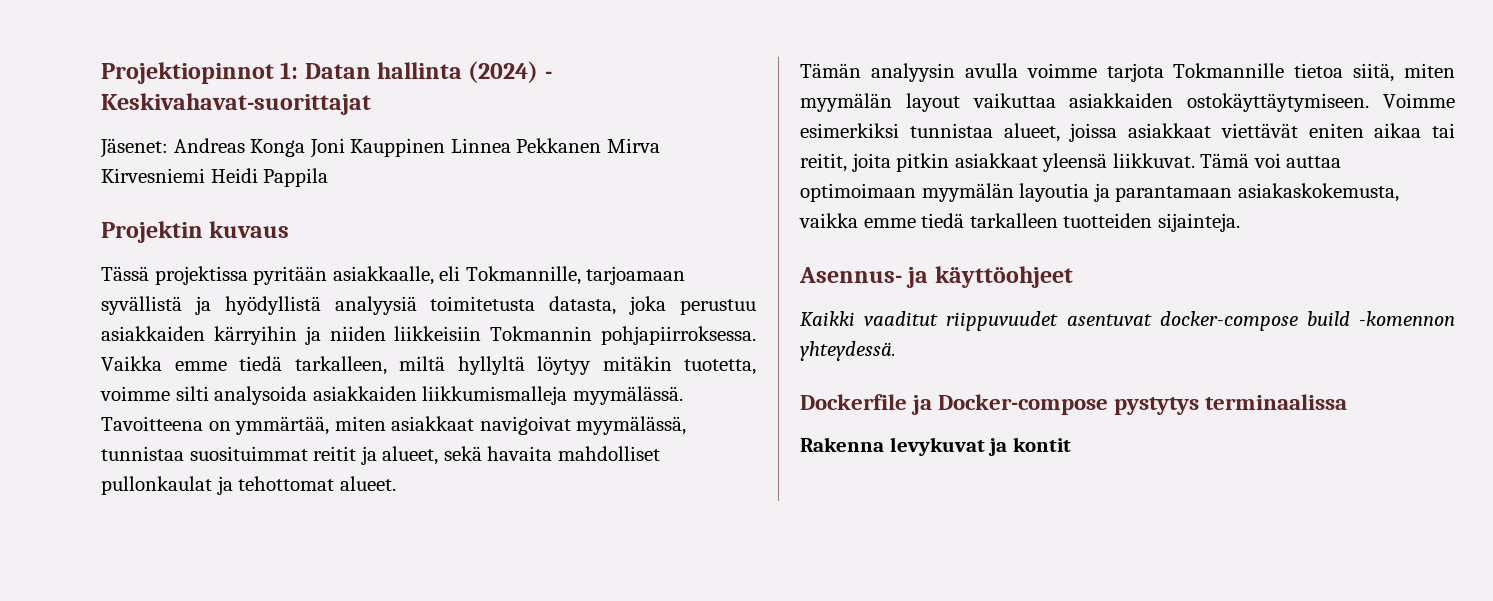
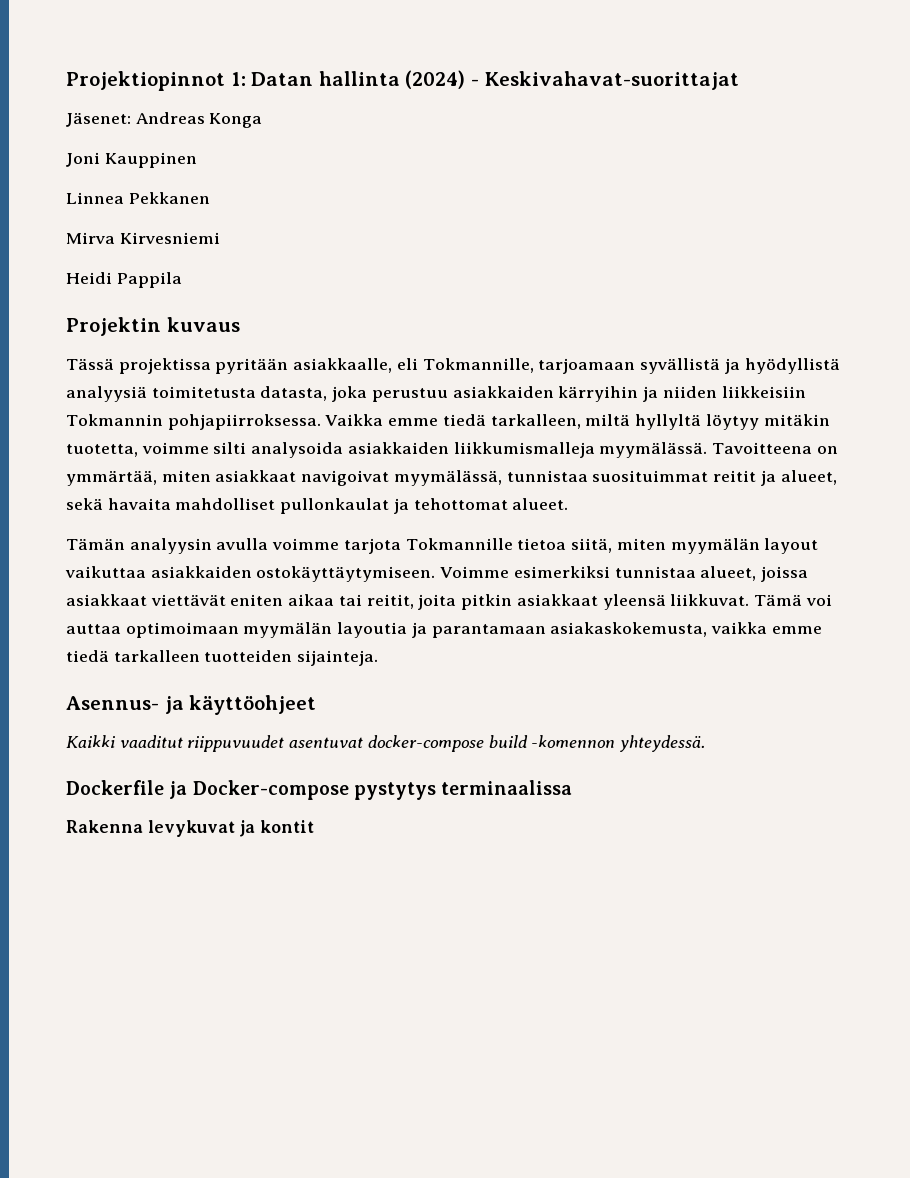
- Jäsenet: Andreas Konga Joni Kauppinen Linnea Pekkanen Mirva Kirvesniemi Heidi Pappila
+ Jäsenet: Andreas Konga
+ Joni Kauppinen
+ Linnea Pekkanen
+ Mirva Kirvesniemi
+ Heidi Pappila

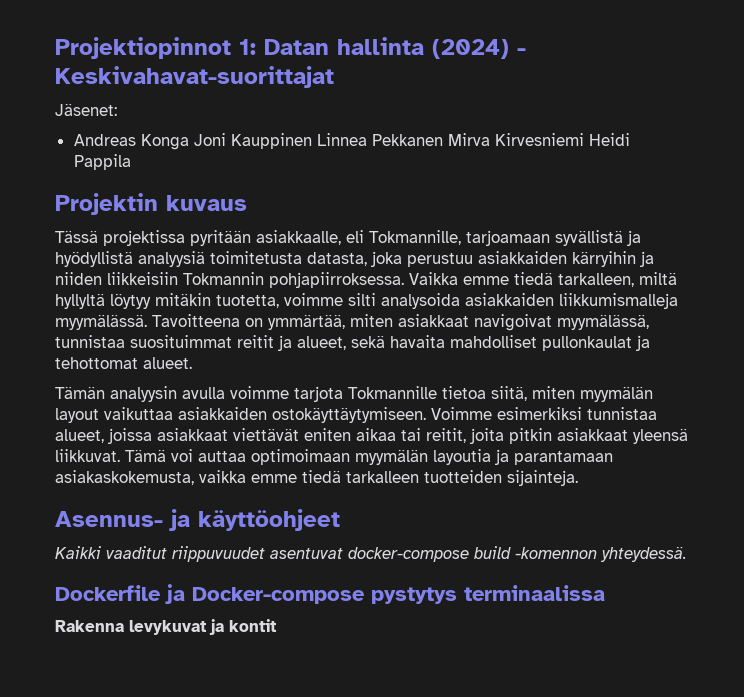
- Jäsenet: Andreas Konga
- Joni Kauppinen
- Linnea Pekkanen
- Mirva Kirvesniemi
- Heidi Pappila
+ Jäsenet:
+ Andreas Konga Joni Kauppinen Linnea Pekkanen Mirva Kirvesniemi Heidi Pappila

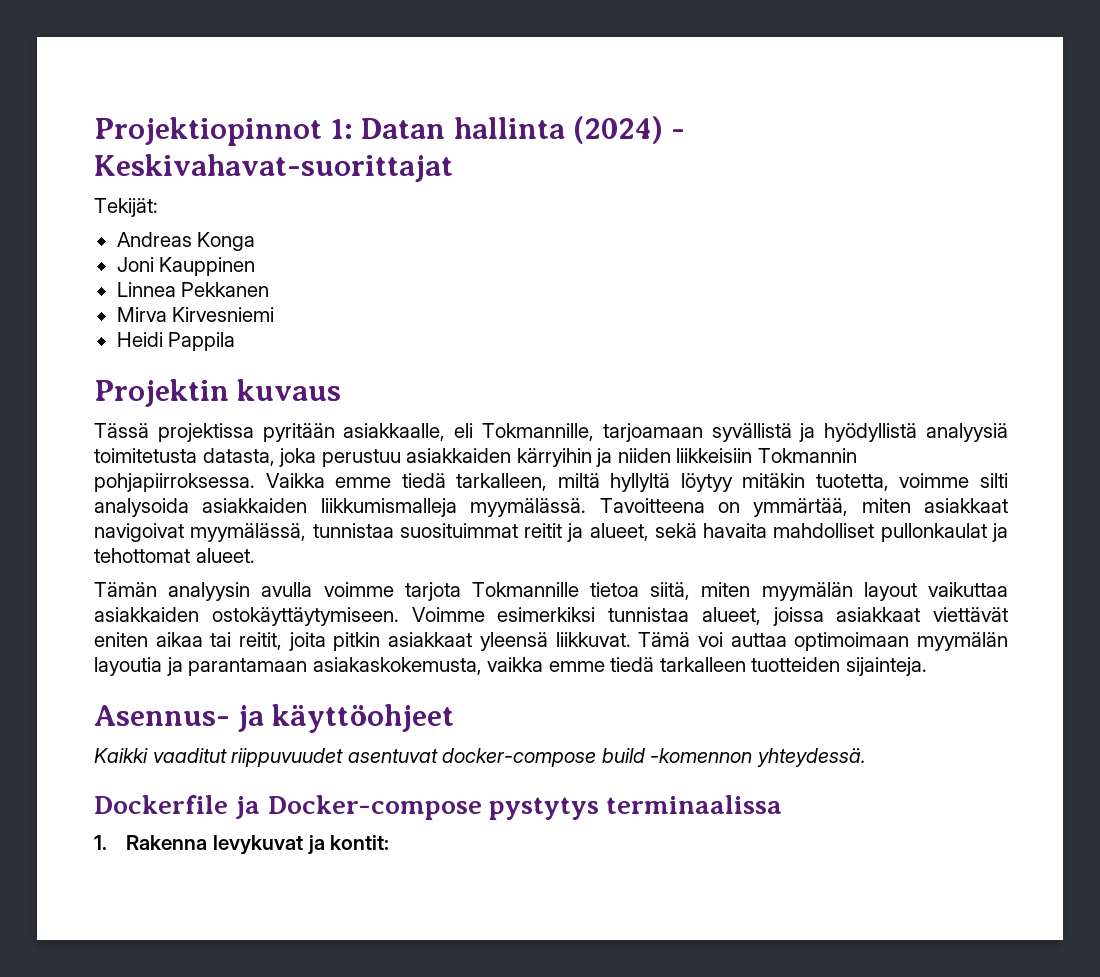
- Jäsenet:
+ Tekijät:
- Andreas Konga Joni Kauppinen Linnea Pekkanen Mirva Kirvesniemi Heidi Pappila
+ Andreas Konga
+ Joni Kauppinen
+ Linnea Pekkanen
+ Mirva Kirvesniemi
+ Heidi Pappila
- Rakenna levykuvat ja kontit
+ 1. Rakenna levykuvat ja kontit:

